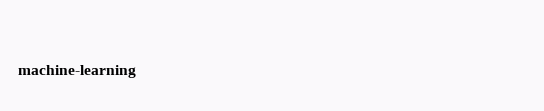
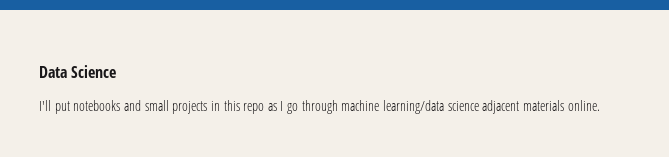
- machine-learning
+ Data Science
+ I'll put notebooks and small projects in this repo as I go through machine learning/data science adjacent materials online.

